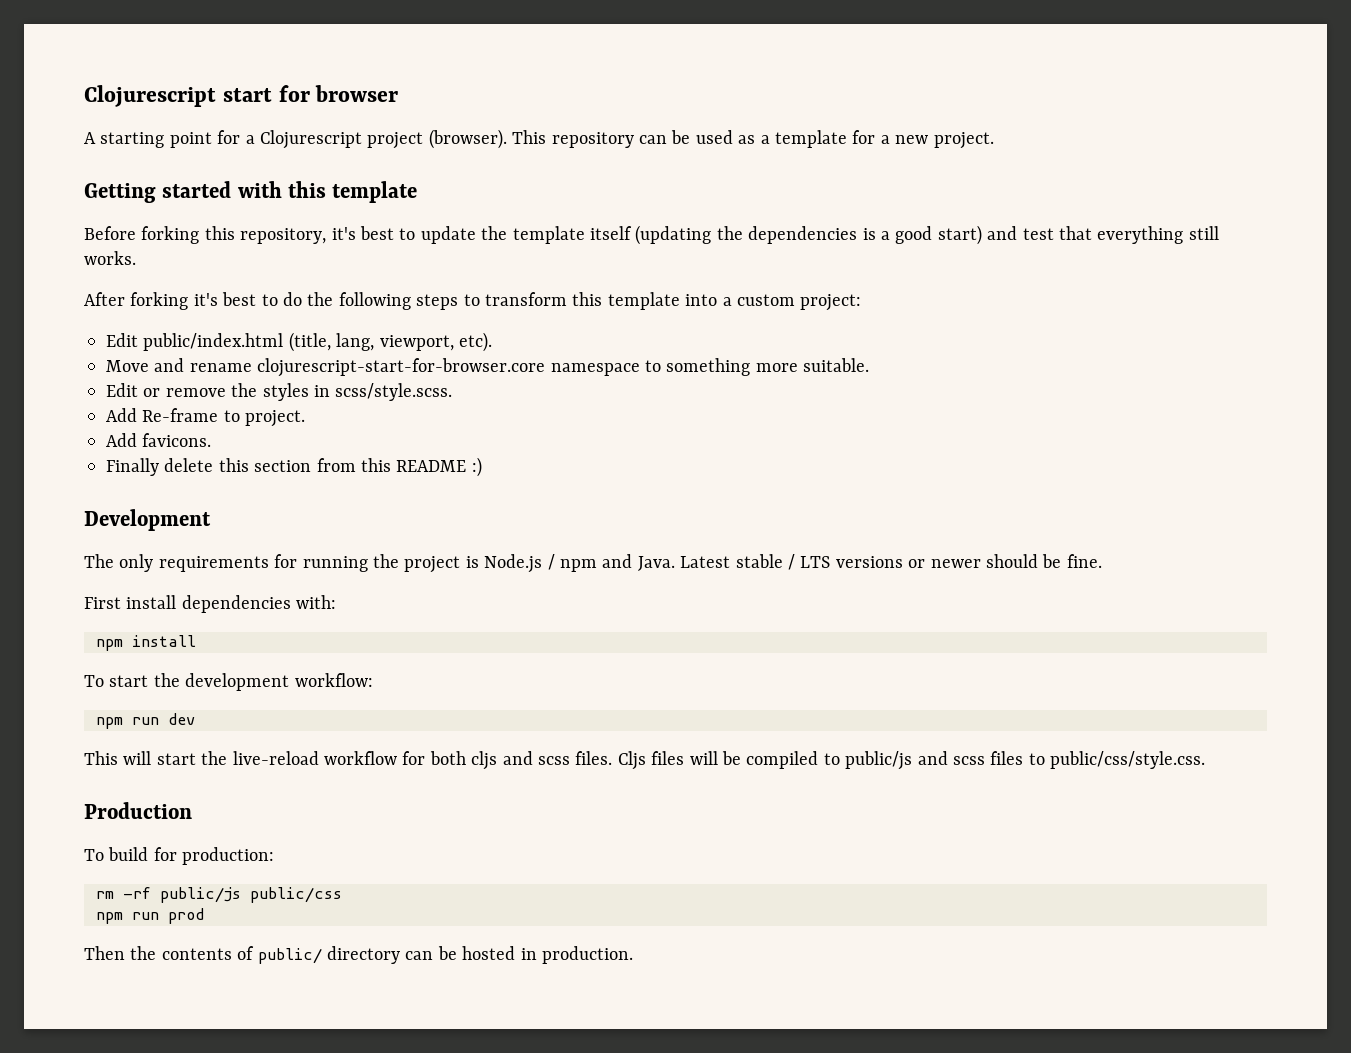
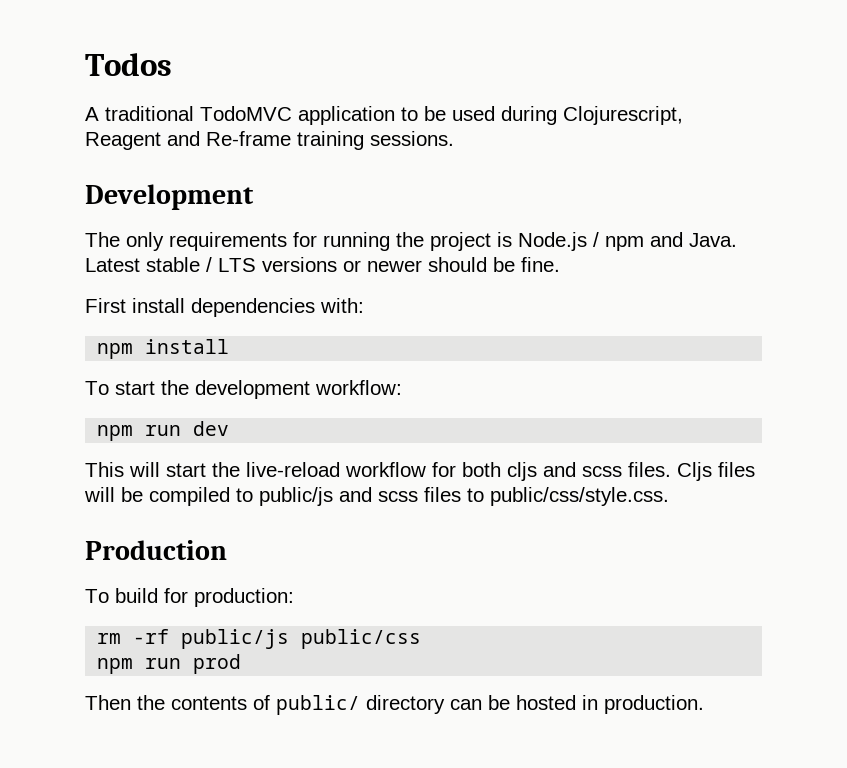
- Clojurescript start for browser
- A starting point for a Clojurescript project (browser). This repository can be used as a template for a new project.
- Getting started with this template
- Before forking this repository, it's best to update the template itself (updating the dependencies is a good start) and test that everything still works.
- After forking it's best to do the following steps to transform this template into a custom project:
- Edit public/index.html (title, lang, viewport, etc).
- Move and rename clojurescript-start-for-browser.core namespace to something more suitable.
- Edit or remove the styles in scss/style.scss.
- Add Re-frame to project.
- Add favicons.
- Finally delete this section from this README :)
+ Todos
+ A traditional TodoMVC application to be used during Clojurescript, Reagent and Re-frame training sessions.

